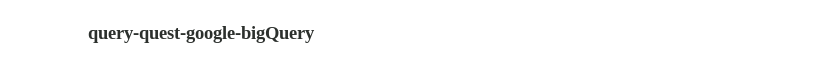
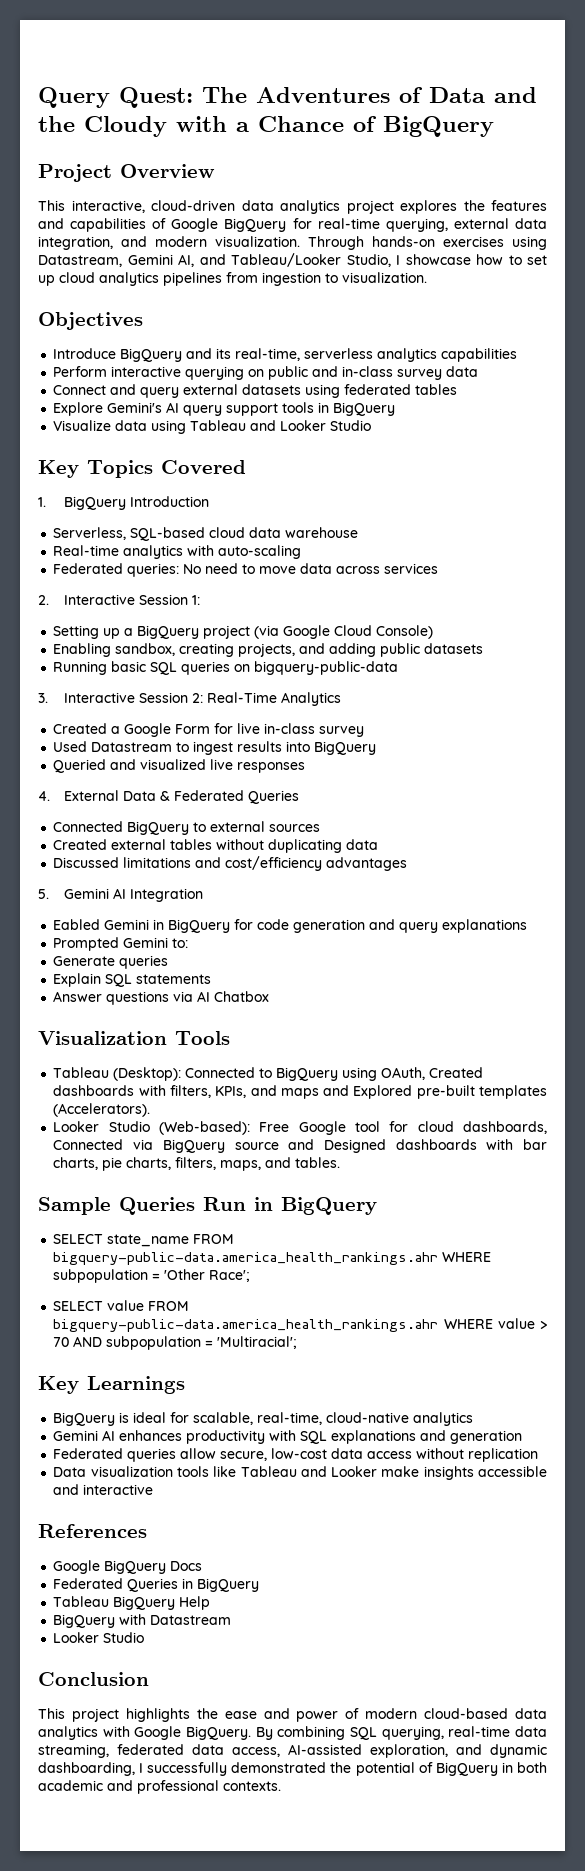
- query-quest-google-bigQuery
+ Query Quest: The Adventures of Data and the Cloudy with a Chance of BigQuery
+ Project Overview
+ This interactive, cloud-driven data analytics project explores the features and capabilities of Google BigQuery for real-time querying, external data integration, and modern visualization. Through hands-on exercises using Datastream, Gemini AI, and Tableau/Looker Studio, I showcase how to set up cloud analytics pipelines from ingestion to visualization.
+ Objectives
+ Introduce BigQuery and its real-time, serverless analytics capabilities
+ Perform interactive querying on public and in-class survey data
+ Connect and query external datasets using federated tables
+ Explore Gemini's AI query support tools in BigQuery
+ Visualize data using Tableau and Looker Studio
+ Key Topics Covered
+ 1. BigQuery Introduction
+ Serverless, SQL-based cloud data warehouse
+ Real-time analytics with auto-scaling
+ Federated queries: No need to move data across services
+ 2. Interactive Session 1:
+ Setting up a BigQuery project (via Google Cloud Console)
+ Enabling sandbox, creating projects, and adding public datasets
+ Running basic SQL queries on bigquery-public-data
+ 3. Interactive Session 2: Real-Time Analytics
+ Created a Google Form for live in-class survey
+ Used Datastream to ingest results into BigQuery
+ Queried and visualized live responses
+ 4. External Data & Federated Queries
+ Connected BigQuery to external sources
+ Created external tables without duplicating data
+ Discussed limitations and cost/efficiency advantages
+ 5. Gemini AI Integration
+ Eabled Gemini in BigQuery for code generation and query explanations
+ Prompted Gemini to:
+ Generate queries
+ Explain SQL statements
+ Answer questions via AI Chatbox
+ Visualization Tools
+ Tableau (Desktop): Connected to BigQuery using OAuth, Created dashboards with filters, KPIs, and maps and Explored pre-built templates (Accelerators).
+ Looker Studio (Web-based): Free Google tool for cloud dashboards, Connected via BigQuery source and Designed dashboards with bar charts, pie charts, filters, maps, and tables.
+ Sample Queries Run in BigQuery
+ SELECT state_name FROM bigquery-public-data.america_health_rankings.ahr WHERE subpopulation = 'Other Race';
+ SELECT value FROM bigquery-public-data.america_health_rankings.ahr WHERE value > 70 AND subpopulation = 'Multiracial';
+ Key Learnings
+ BigQuery is ideal for scalable, real-time, cloud-native analytics
+ Gemini AI enhances productivity with SQL explanations and generation
+ Federated queries allow secure, low-cost data access without replication
+ Data visualization tools like Tableau and Looker make insights accessible and interactive
+ References
+ Google BigQuery Docs
+ Federated Queries in BigQuery
+ Tableau BigQuery Help
+ BigQuery with Datastream
+ Looker Studio
+ Conclusion
+ This project highlights the ease and power of modern cloud-based data analytics with Google BigQuery. By combining SQL querying, real-time data streaming, federated data access, AI-assisted exploration, and dynamic dashboarding, I successfully demonstrated the potential of BigQuery in both academic and professional contexts.

